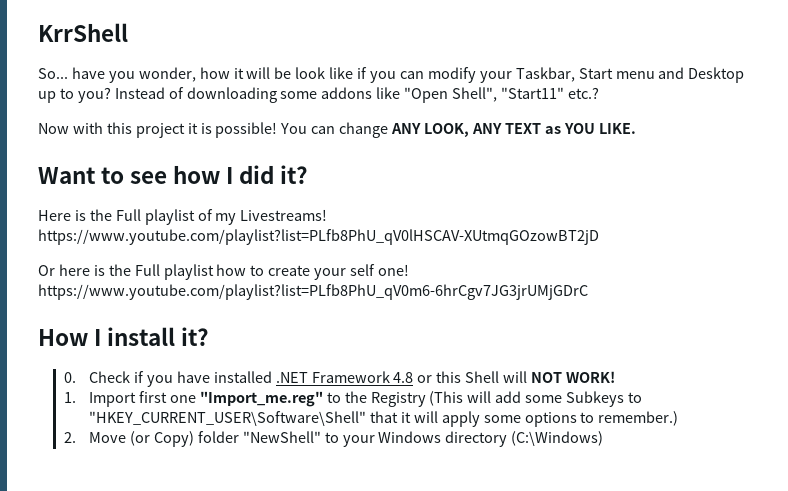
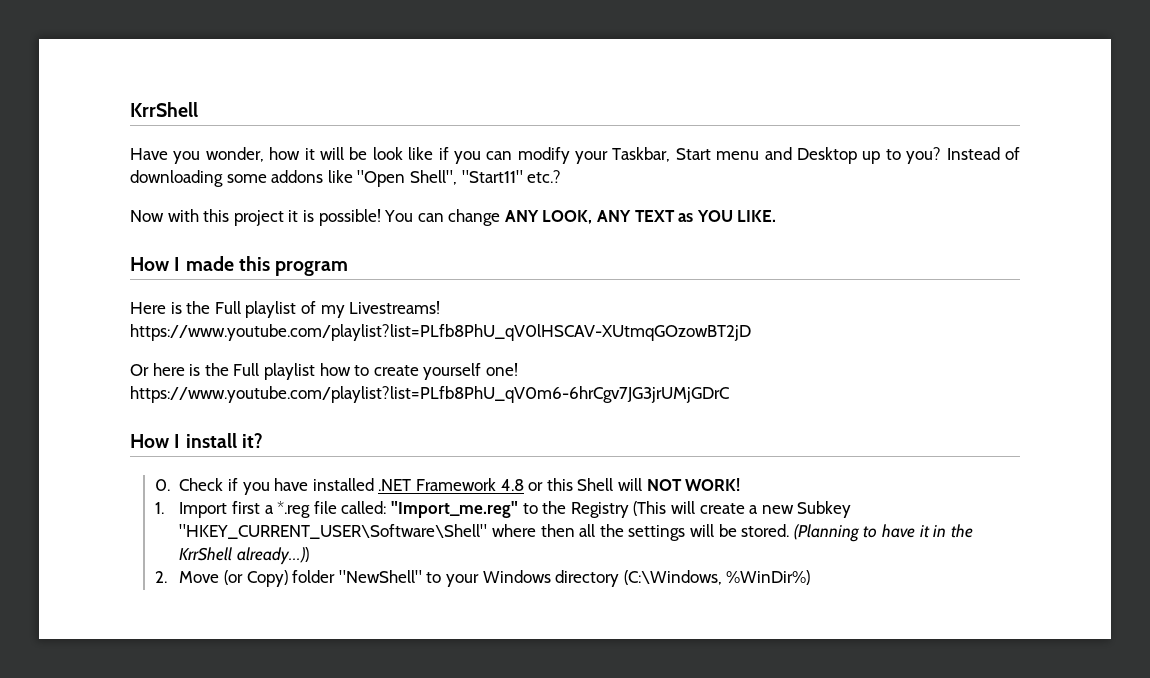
- So... have you wonder, how it will be look like if you can modify your Taskbar, Start menu and Desktop up to you?
+ Have you wonder, how it will be look like if you can modify your Taskbar, Start menu and Desktop up to you?
- Want to see how I did it?
+ How I made this program
- Or here is the Full playlist how to create your self one! https://www.youtube.com/playlist?list=PLfb8PhU_qV0m6-6hrCgv7JG3jrUMjGDrC
+ Or here is the Full playlist how to create yourself one! https://www.youtube.com/playlist?list=PLfb8PhU_qV0m6-6hrCgv7JG3jrUMjGDrC
- 1. Import first one "Import_me.reg" to the Registry (This will add some Subkeys to "HKEY_CURRENT_USER\Software\Shell" that it will apply some options to remember.)
+ 1. Import first a *.reg file called: "Import_me.reg" to the Registry (This will create a new Subkey "HKEY_CURRENT_USER\Software\Shell" where then all the settings will be stored. (Planning to have it in the KrrShell already...))
- 2. Move (or Copy) folder "NewShell" to your Windows directory (C:\Windows)
+ 2. Move (or Copy) folder "NewShell" to your Windows directory (C:\Windows, %WinDir%)

